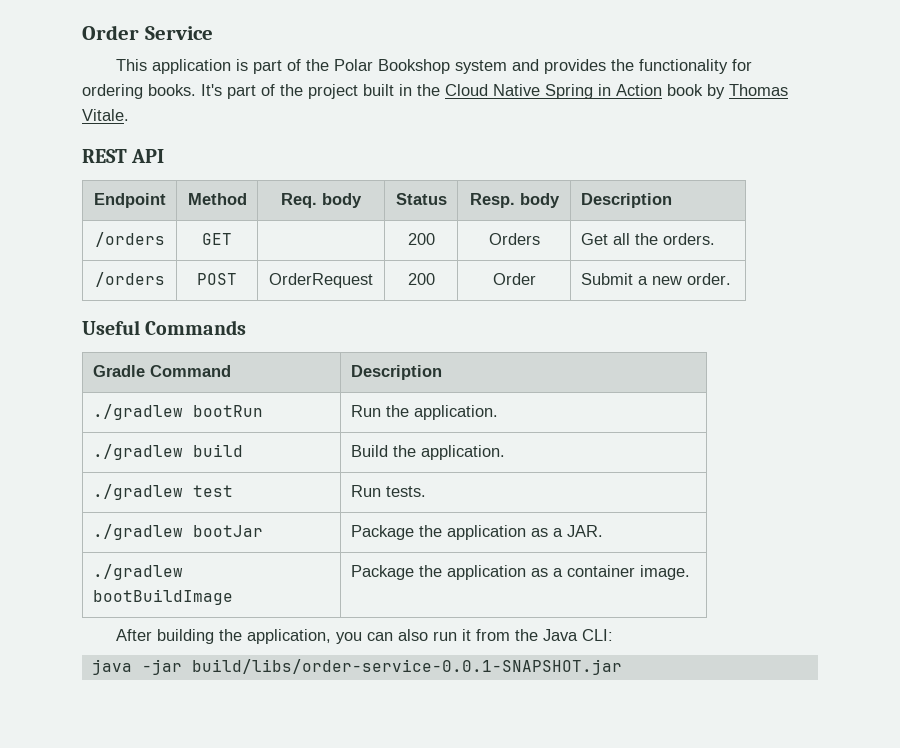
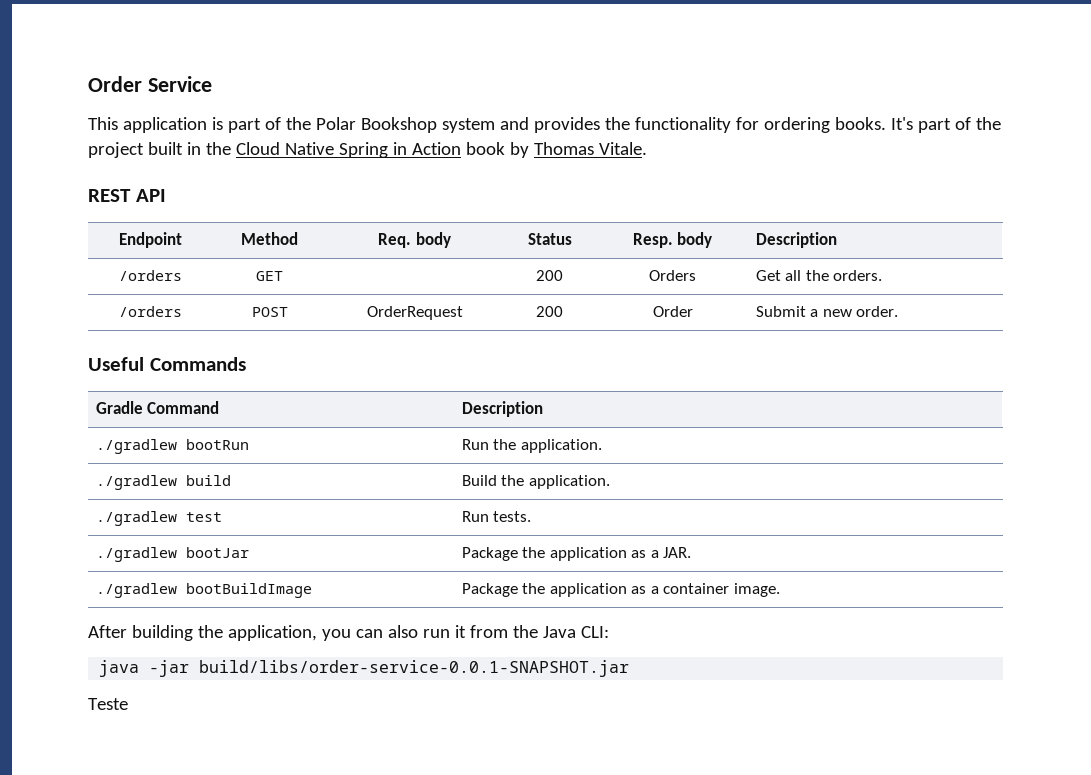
+ Teste

